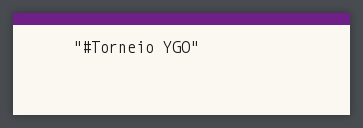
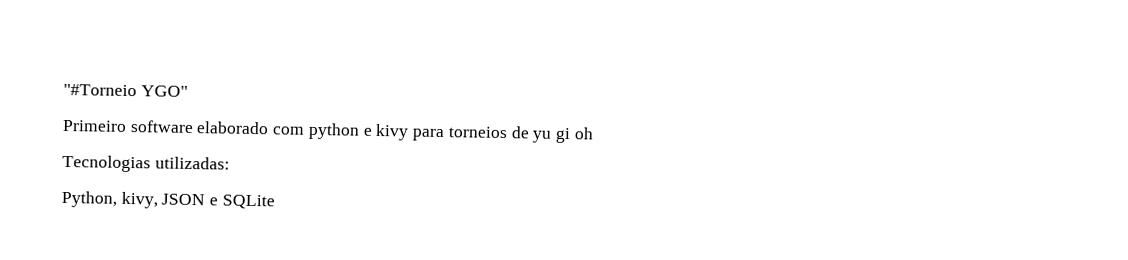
+ Primeiro software elaborado com python e kivy para torneios de yu gi oh
+ Tecnologias utilizadas:
+ Python, kivy, JSON e SQLite

